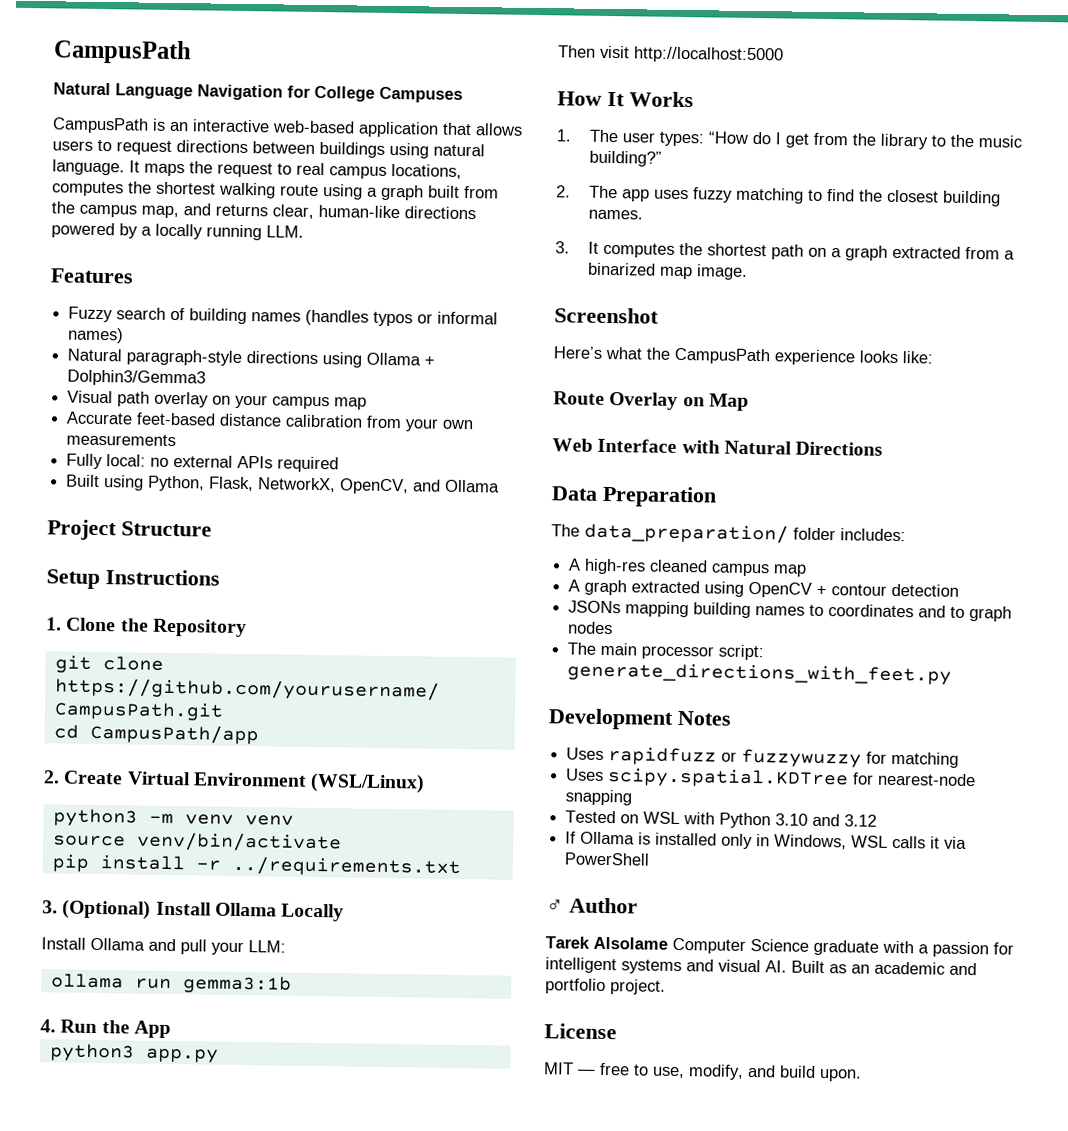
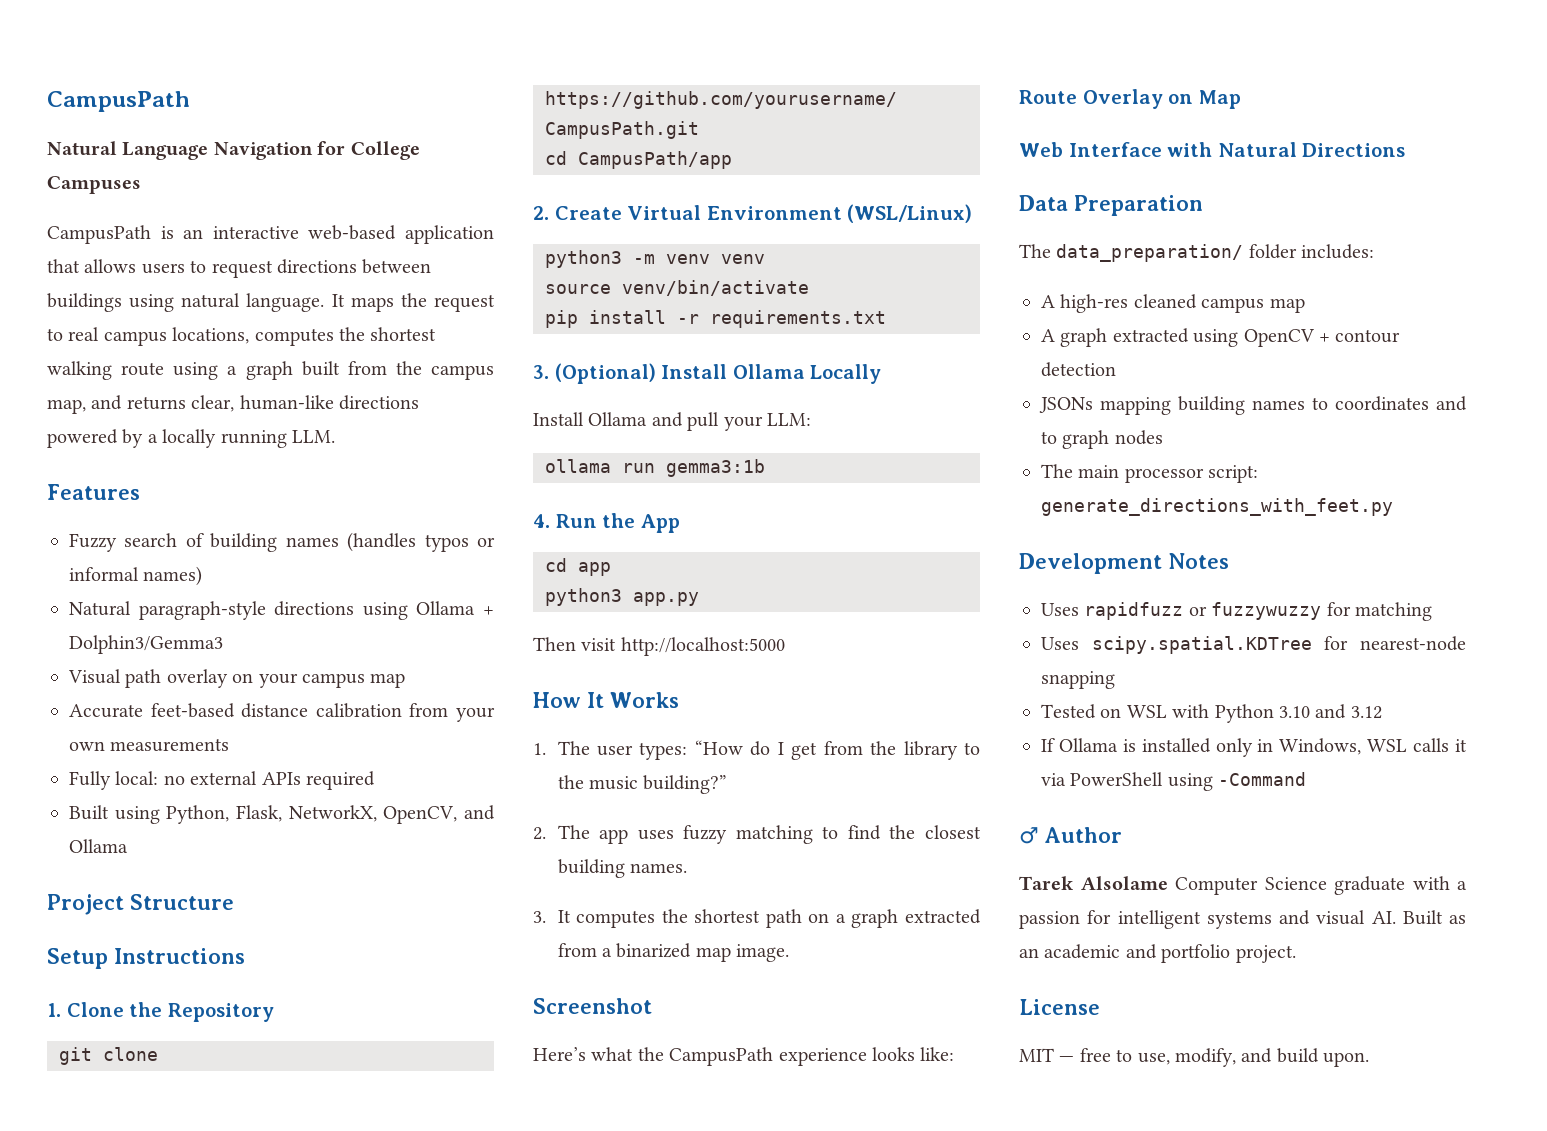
- pip install -r ../requirements.txt
+ pip install -r requirements.txt
+ cd app
- If Ollama is installed only in Windows, WSL calls it via PowerShell
+ If Ollama is installed only in Windows, WSL calls it via PowerShell using -Command

